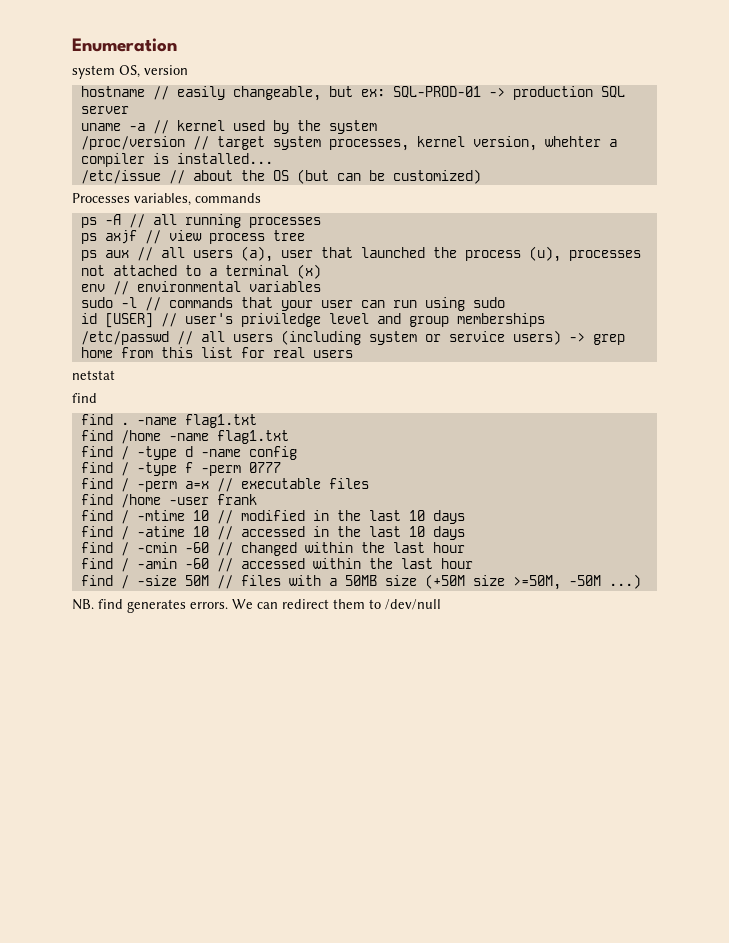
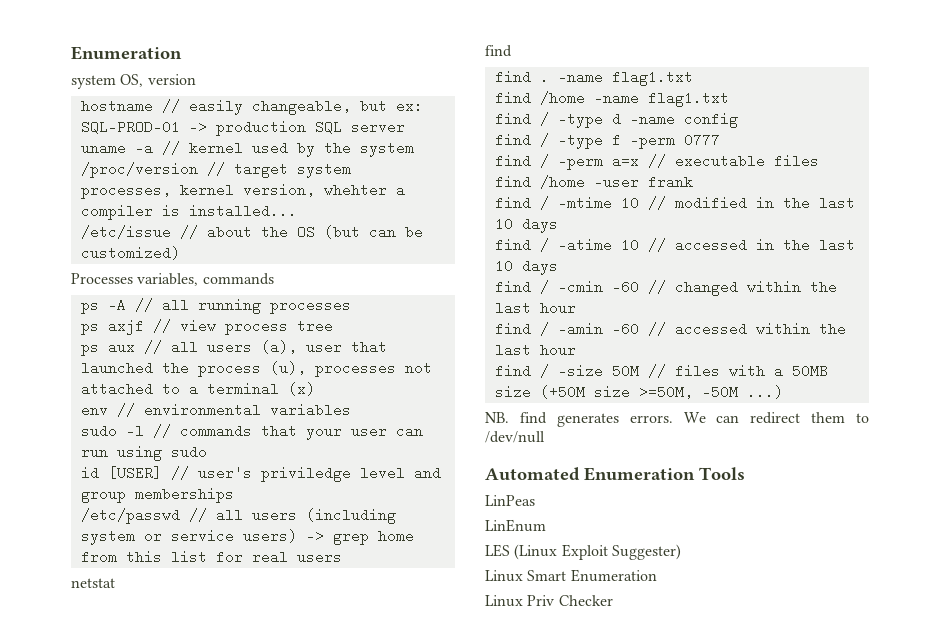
+ Automated Enumeration Tools
+ LinPeas
+ LinEnum
+ LES (Linux Exploit Suggester)
+ Linux Smart Enumeration
+ Linux Priv Checker

